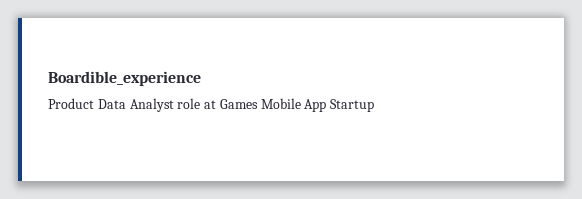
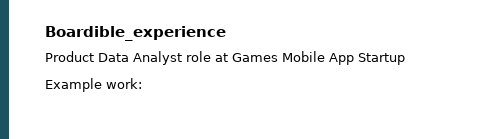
+ Example work:

